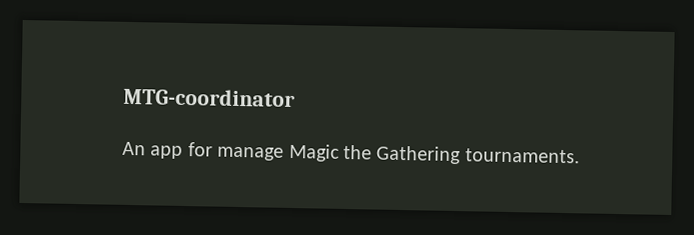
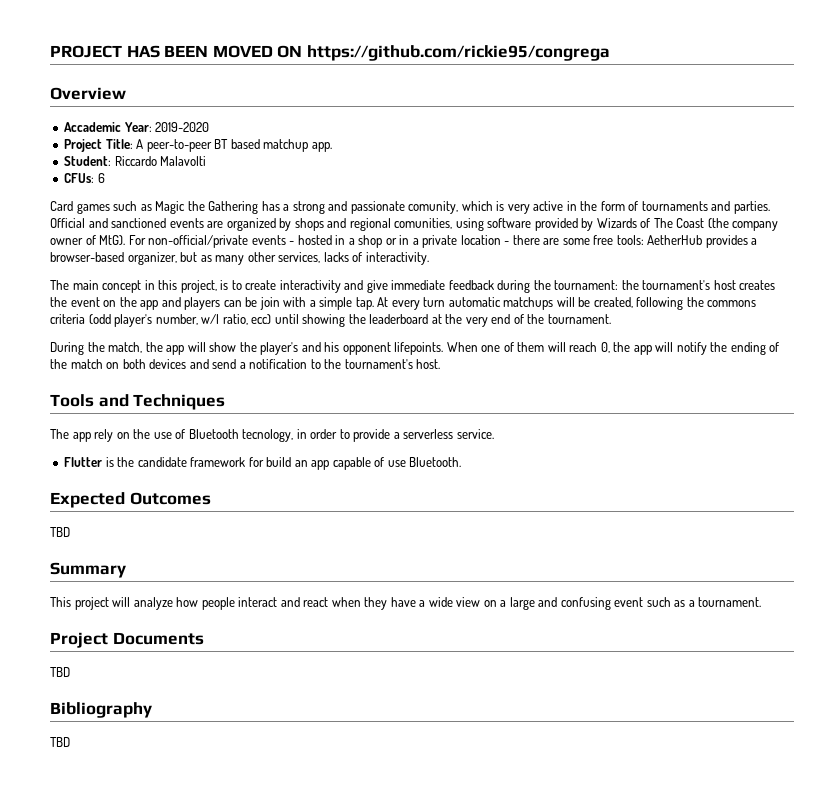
- MTG-coordinator
- An app for manage Magic the Gathering tournaments.
+ PROJECT HAS BEEN MOVED ON https://github.com/rickie95/congrega
+ Overview
+ Accademic Year: 2019-2020
+ Project Title: A peer-to-peer BT based matchup app.
+ Student: Riccardo Malavolti
+ CFUs: 6
+ Card games such as Magic the Gathering has a strong and passionate comunity, which is very active in the form of tournaments and parties. Official and sanctioned events are organized by shops and regional comunities, using software provided by Wizards of The Coast (the company owner of MtG). For non-official/private events - hosted in a shop or in a private location - there are some free tools: AetherHub provides a browser-based organizer, but as many other services, lacks of interactivity.
+ The main concept in this project, is to create interactivity and give immediate feedback during the tournament: the tournament's host creates the event on the app and players can be join with a simple tap. At every turn automatic matchups will be created, following the commons criteria (odd player's number, w/l ratio, ecc) until showing the leaderboard at the very end of the tournament.
+ During the match, the app will show the player's and his opponent lifepoints. When one of them will reach 0, the app will notify the ending of the match on both devices and send a notification to the tournament's host.
+ Tools and Techniques
+ The app rely on the use of Bluetooth tecnology, in order to provide a serverless service.
+ Flutter is the candidate framework for build an app capable of use Bluetooth.
+ Expected Outcomes
+ TBD
+ Summary
+ This project will analyze how people interact and react when they have a wide view on a large and confusing event such as a tournament.
+ Project Documents
+ TBD
+ Bibliography
+ TBD

